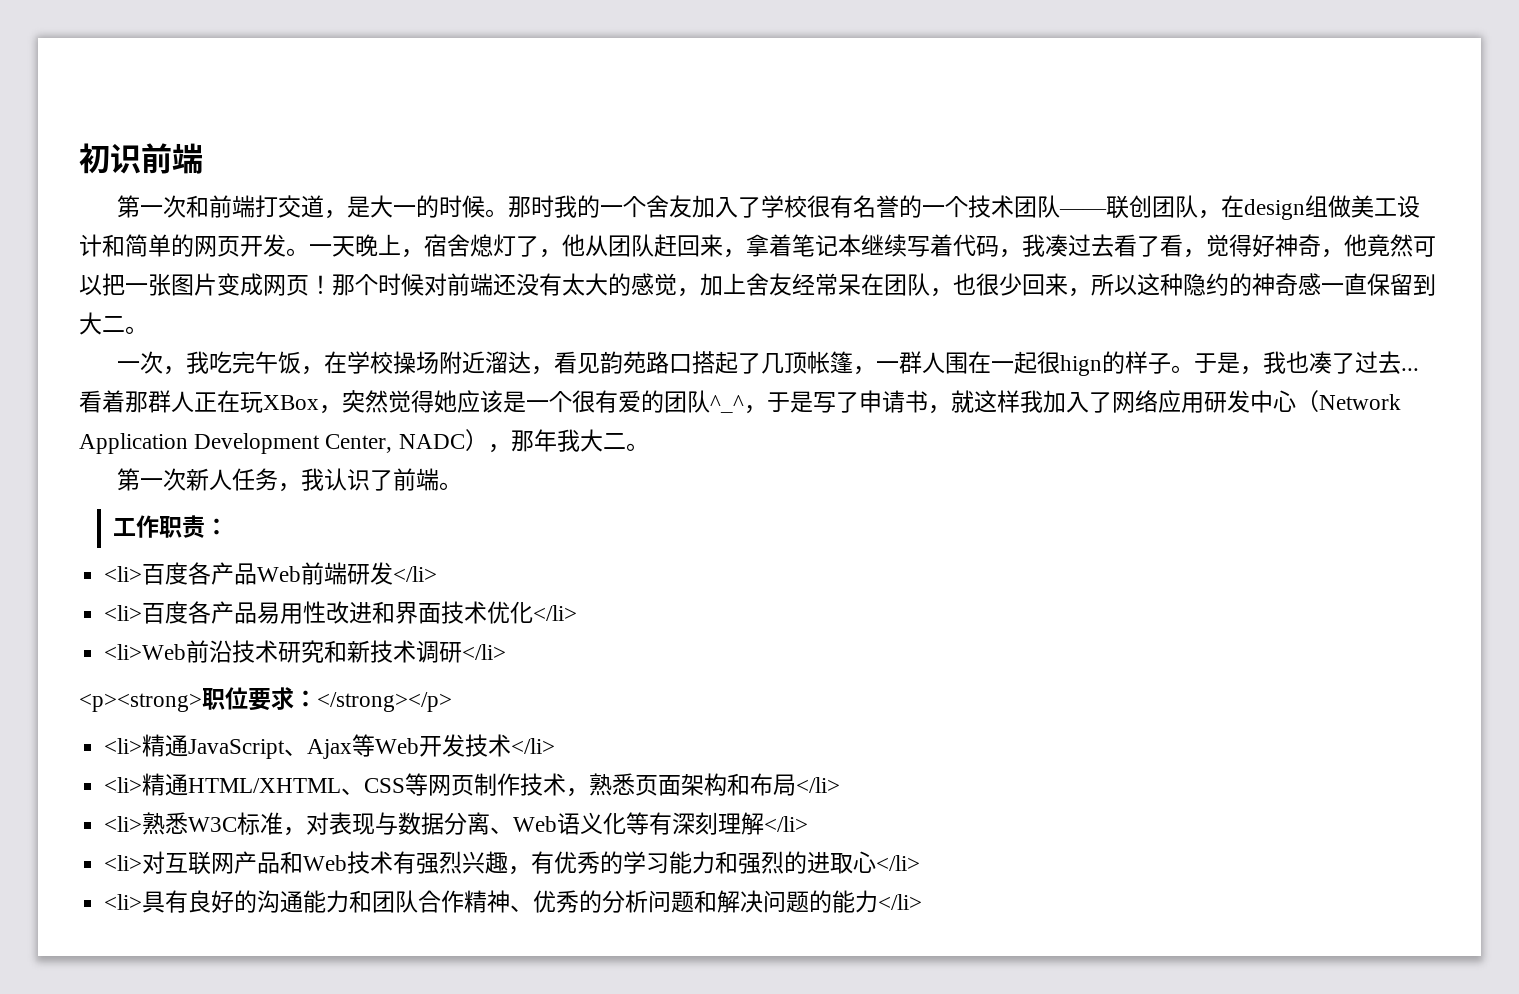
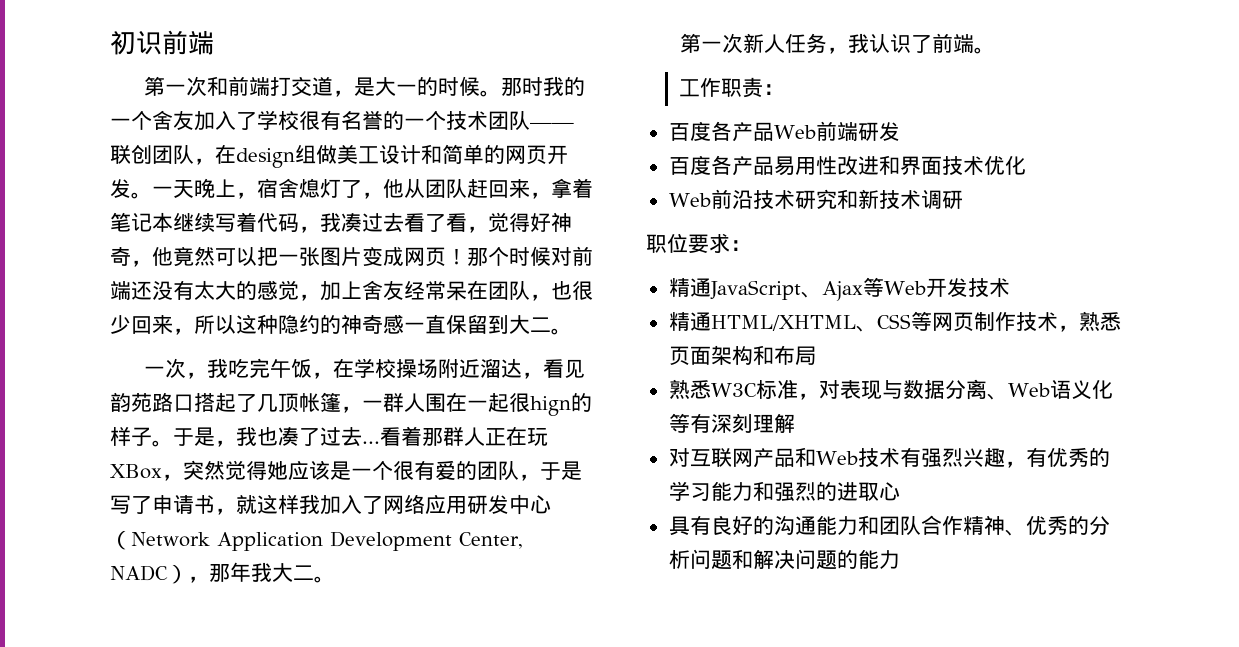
- 看着那群人正在玩XBox，突然觉得她应该是一个很有爱的团队^_^，于是写了申请书，就这样我加入了网络应用研发中心（Network Application Development Center, NADC），那年我大二。
+ 看着那群人正在玩XBox，突然觉得她应该是一个很有爱的团队，于是写了申请书，就这样我加入了网络应用研发中心（Network Application Development Center, NADC），那年我大二。
- <li>百度各产品Web前端研发</li>
- <li>百度各产品易用性改进和界面技术优化</li>
- <li>Web前沿技术研究和新技术调研</li>
- <p><strong>职位要求：</strong></p>
- <li>精通JavaScript、Ajax等Web开发技术</li>
- <li>精通HTML/XHTML、CSS等网页制作技术，熟悉页面架构和布局</li>
- <li>熟悉W3C标准，对表现与数据分离、Web语义化等有深刻理解</li>
- <li>对互联网产品和Web技术有强烈兴趣，有优秀的学习能力和强烈的进取心</li>
- <li>具有良好的沟通能力和团队合作精神、优秀的分析问题和解决问题的能力</li>
+ 百度各产品Web前端研发
+ 百度各产品易用性改进和界面技术优化
+ Web前沿技术研究和新技术调研
+ 职位要求：
+ 精通JavaScript、Ajax等Web开发技术
+ 精通HTML/XHTML、CSS等网页制作技术，熟悉页面架构和布局
+ 熟悉W3C标准，对表现与数据分离、Web语义化等有深刻理解
+ 对互联网产品和Web技术有强烈兴趣，有优秀的学习能力和强烈的进取心
+ 具有良好的沟通能力和团队合作精神、优秀的分析问题和解决问题的能力

